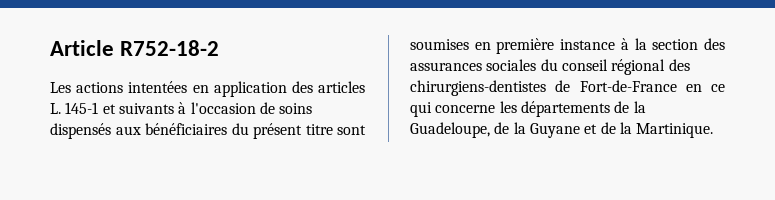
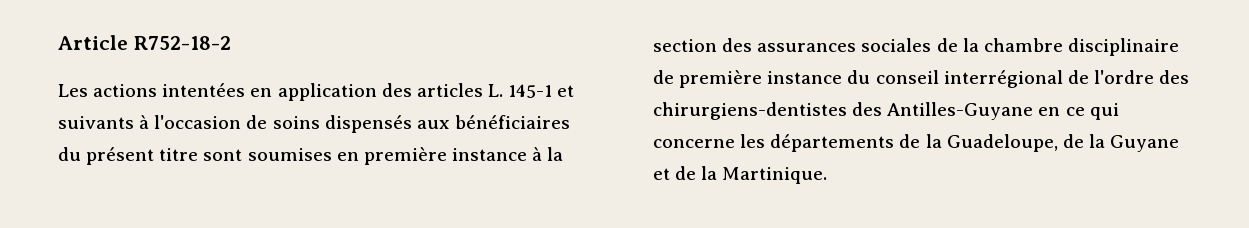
- Les actions intentées en application des articles L. 145-1 et suivants à l'occasion de soins dispensés aux bénéficiaires du présent titre sont soumises en première instance à la section des assurances sociales du conseil régional des chirurgiens-dentistes de Fort-de-France en ce qui concerne les départements de la Guadeloupe, de la Guyane et de la Martinique.
+ Les actions intentées en application des articles L. 145-1 et suivants à l'occasion de soins dispensés aux bénéficiaires du présent titre sont soumises en première instance à la section des assurances sociales de la chambre disciplinaire de première instance du conseil interrégional de l'ordre des chirurgiens-dentistes des Antilles-Guyane en ce qui concerne les départements de la Guadeloupe, de la Guyane et de la Martinique.

